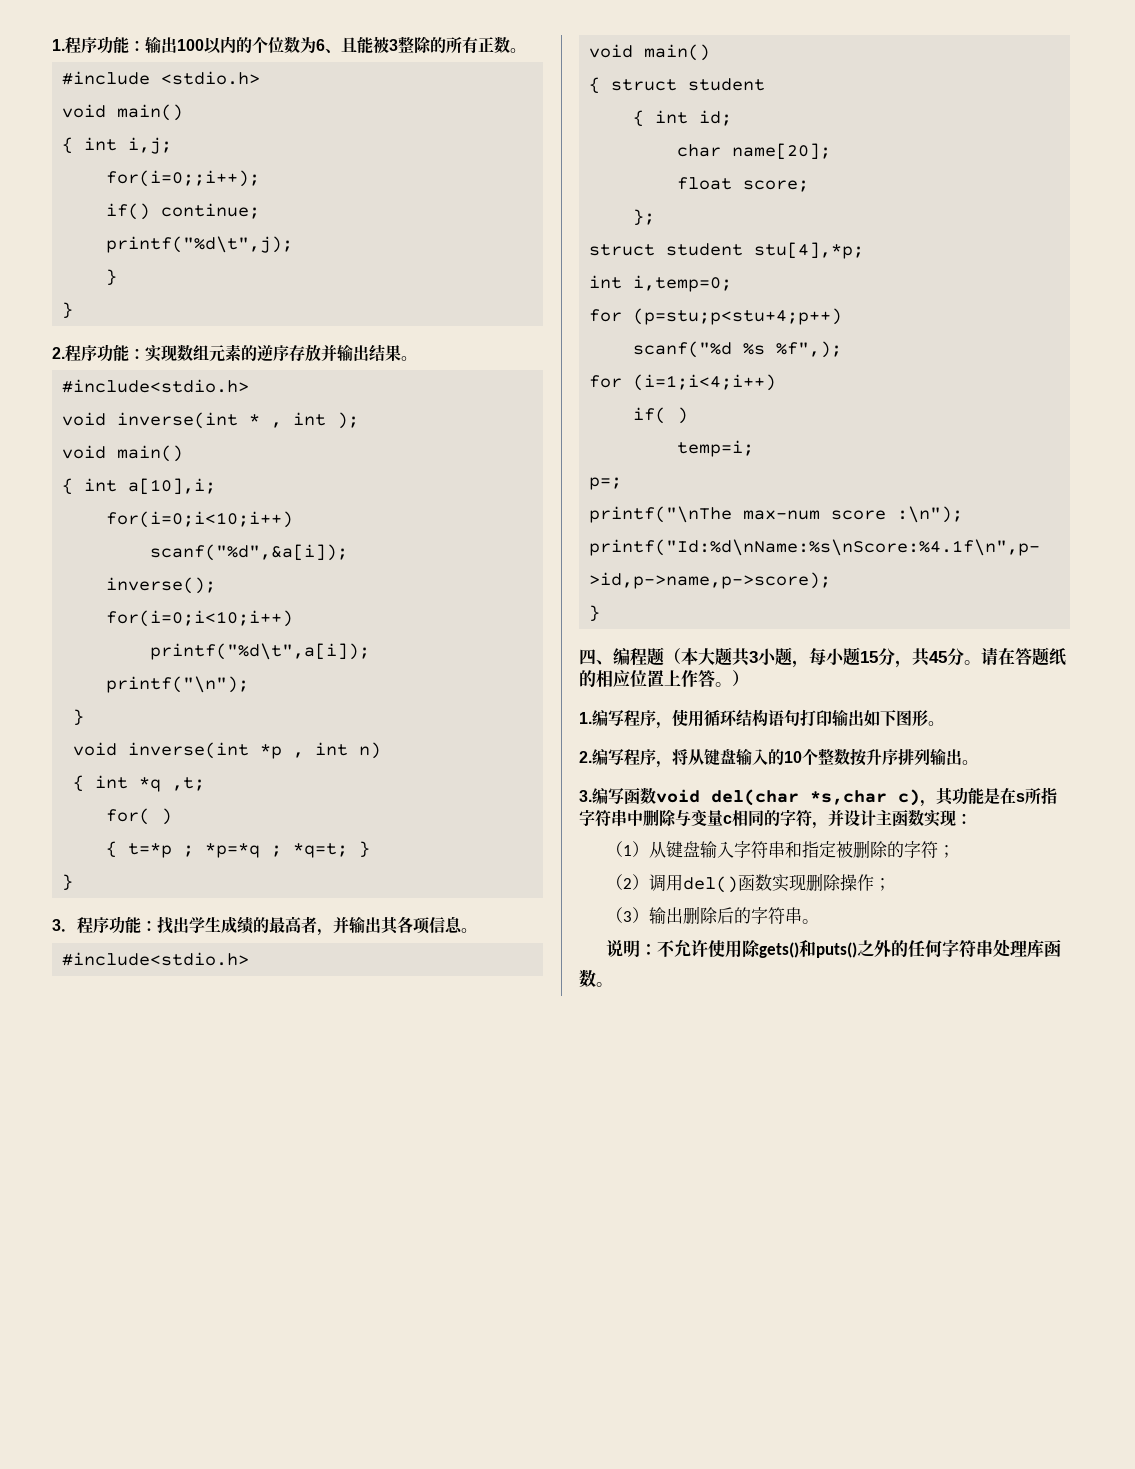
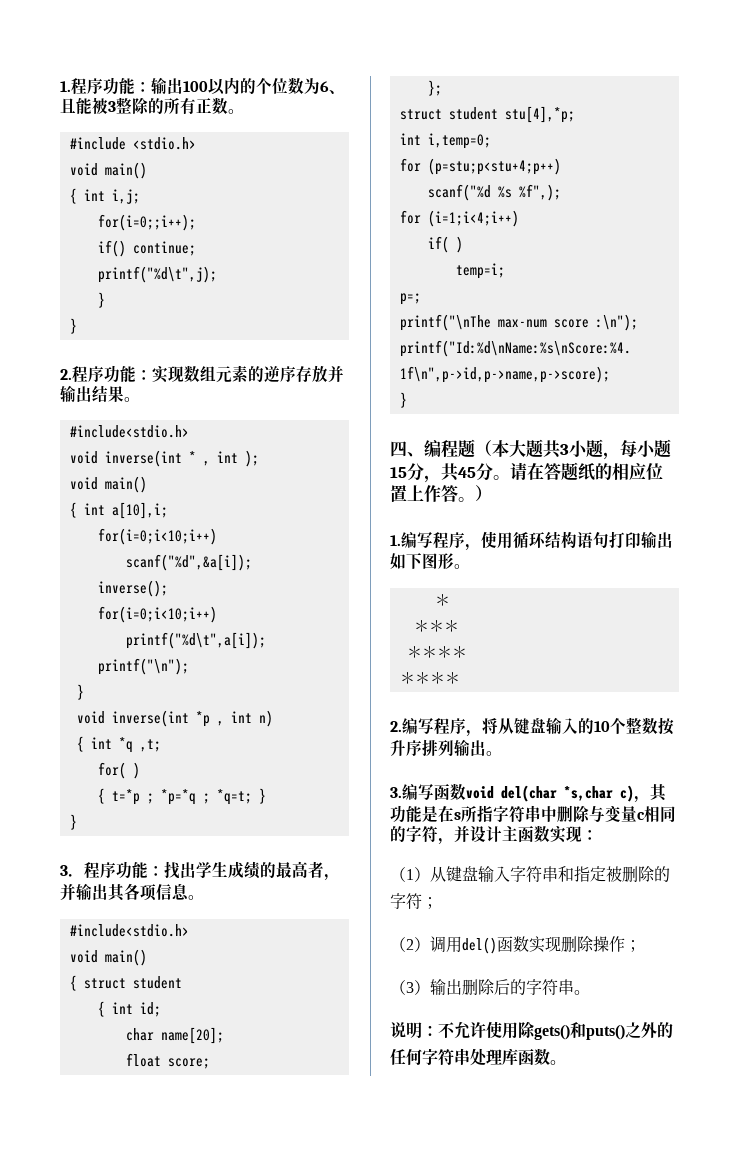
  1.编写程序，使用循环结构语句打印输出如下图形。
+ ＊
+ ＊＊＊
+ ＊＊＊＊
+ ＊＊＊＊

